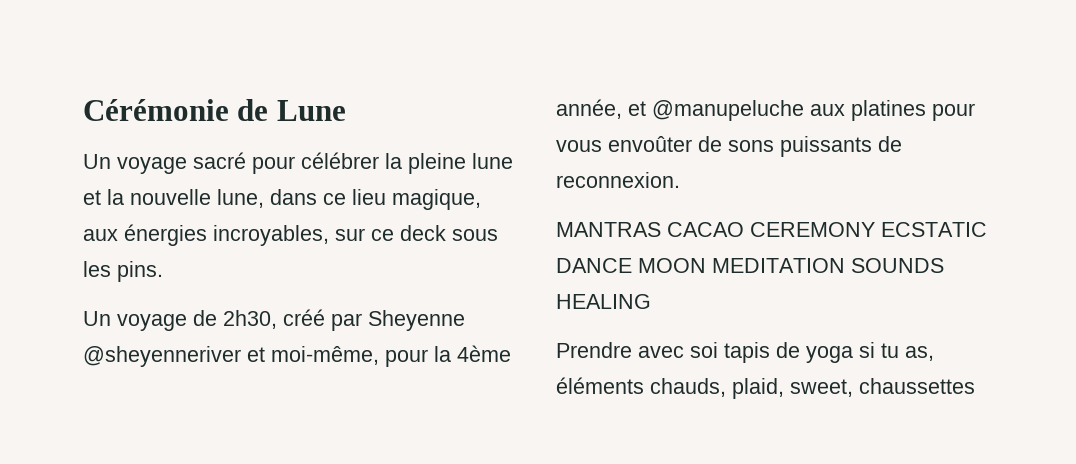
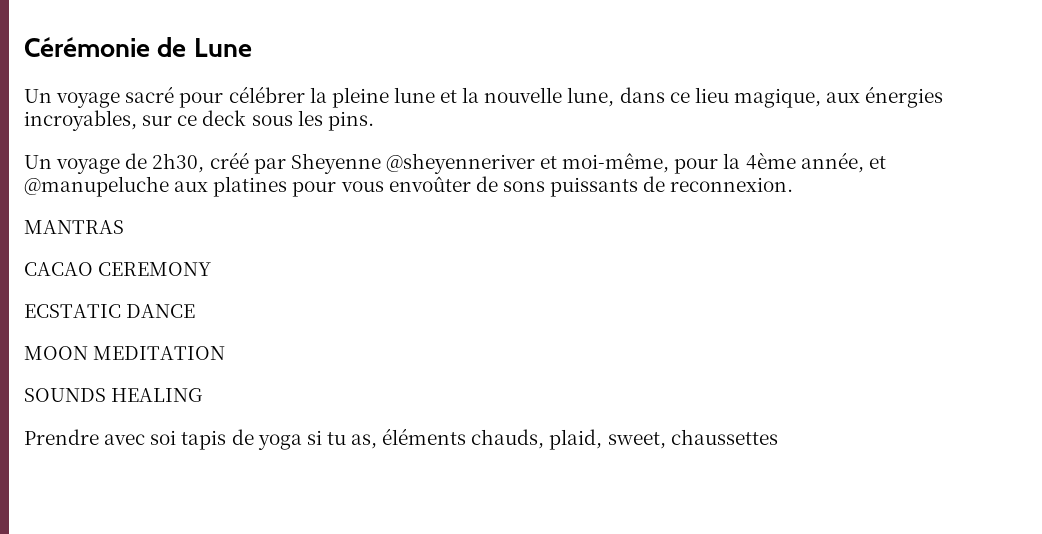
- MANTRAS CACAO CEREMONY ECSTATIC DANCE MOON MEDITATION SOUNDS HEALING
+ MANTRAS
+ CACAO CEREMONY
+ ECSTATIC DANCE
+ MOON MEDITATION
+ SOUNDS HEALING

